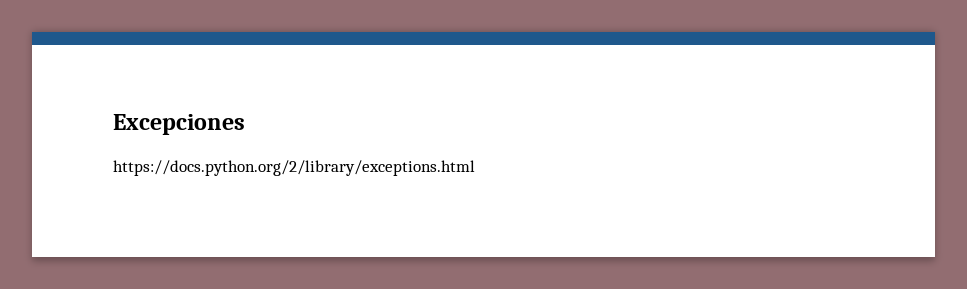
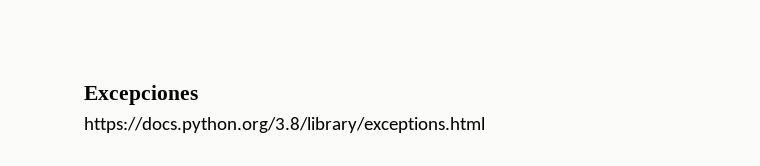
- https://docs.python.org/2/library/exceptions.html
+ https://docs.python.org/3.8/library/exceptions.html

